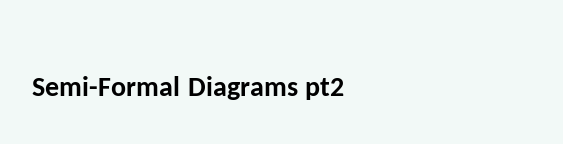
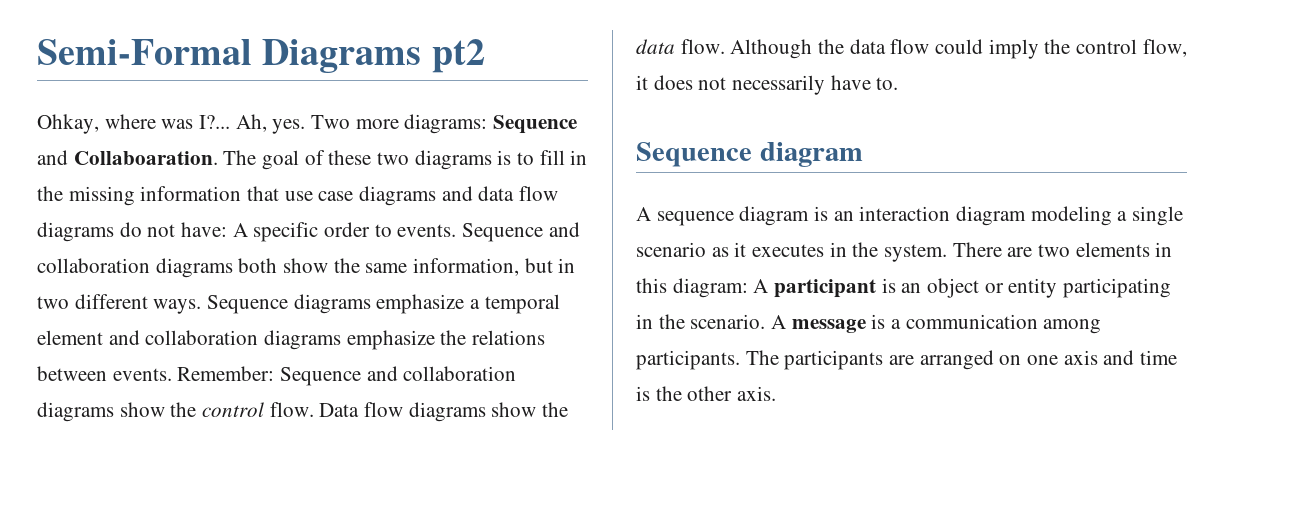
+ Ohkay, where was I?... Ah, yes. Two more diagrams: Sequence and Collaboaration. The goal of these two diagrams is to fill in the missing information that use case diagrams and data flow diagrams do not have: A specific order to events. Sequence and collaboration diagrams both show the same information, but in two different ways. Sequence diagrams emphasize a temporal element and collaboration diagrams emphasize the relations between events. Remember: Sequence and collaboration diagrams show the control flow. Data flow diagrams show the data flow. Although the data flow could imply the control flow, it does not necessarily have to.
+ Sequence diagram
+ A sequence diagram is an interaction diagram modeling a single scenario as it executes in the system. There are two elements in this diagram: A participant is an object or entity participating in the scenario. A message is a communication among participants. The participants are arranged on one axis and time is the other axis.

